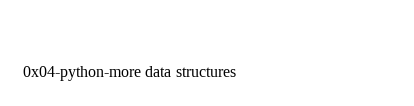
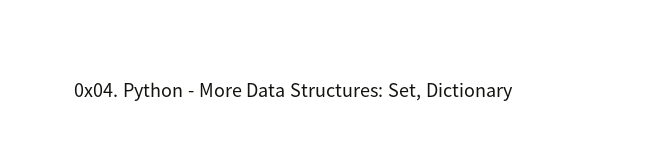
- 0x04-python-more data structures
+ 0x04. Python - More Data Structures: Set, Dictionary

